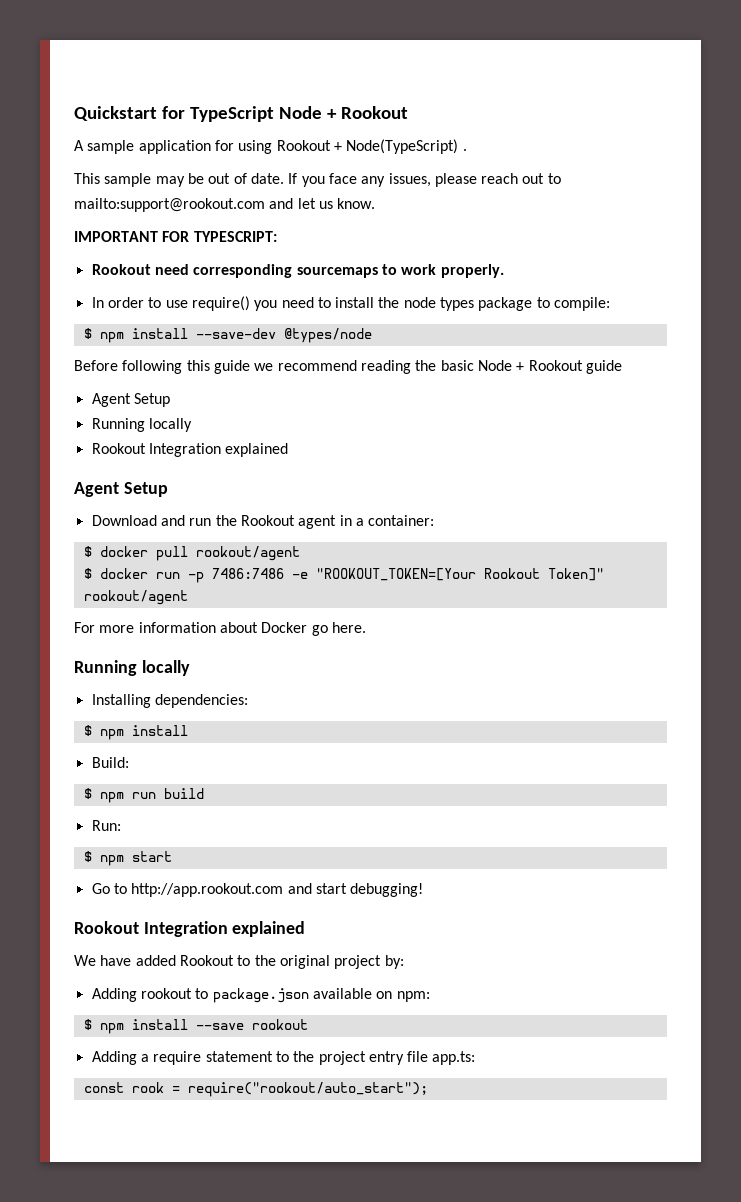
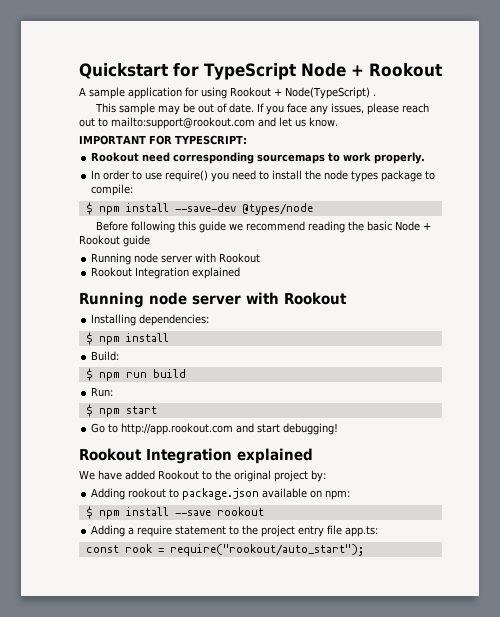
  Before following this guide we recommend reading the basic Node + Rookout guide
- Agent Setup
- Running locally
+ Running node server with Rookout
  Rookout Integration explained
- Agent Setup
- Download and run the Rookout agent in a container:
- $ docker pull rookout/agent
- $ docker run -p 7486:7486 -e "ROOKOUT_TOKEN=[Your Rookout Token]" rookout/agent
- For more information about Docker go here.
- Running locally
+ Running node server with Rookout

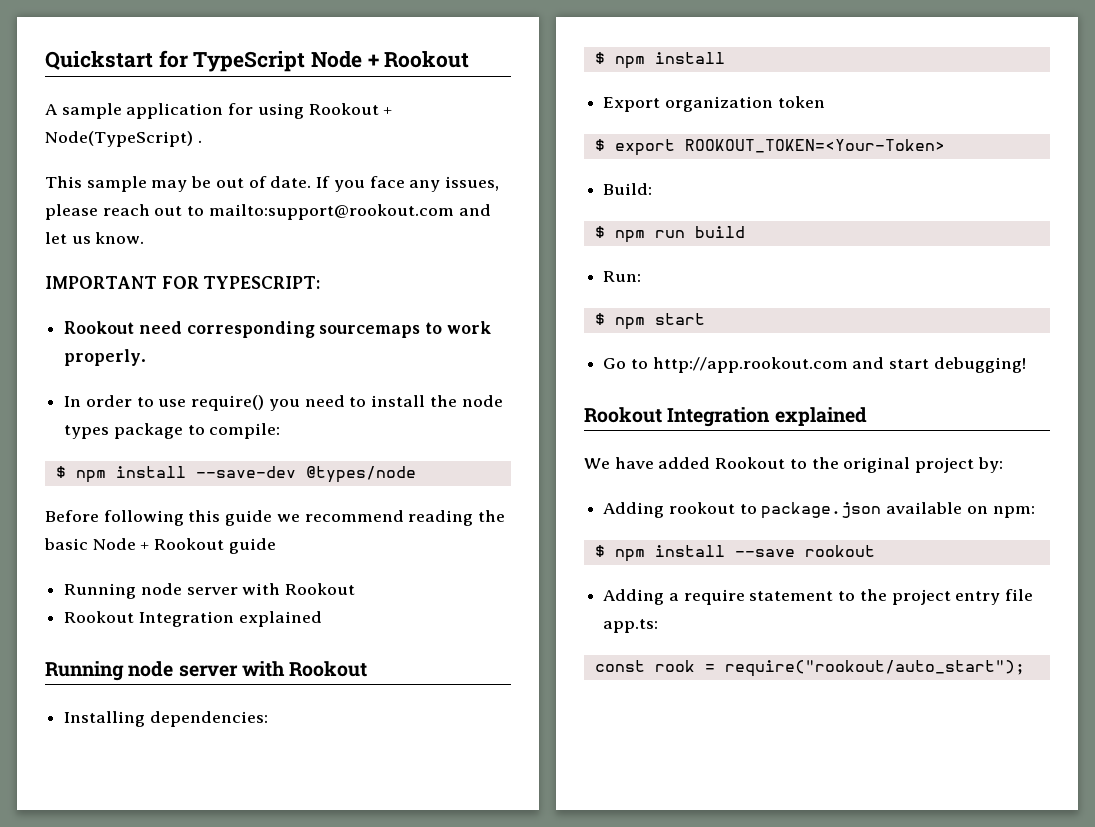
+ Export organization token
+ $ export ROOKOUT_TOKEN=<Your-Token>

